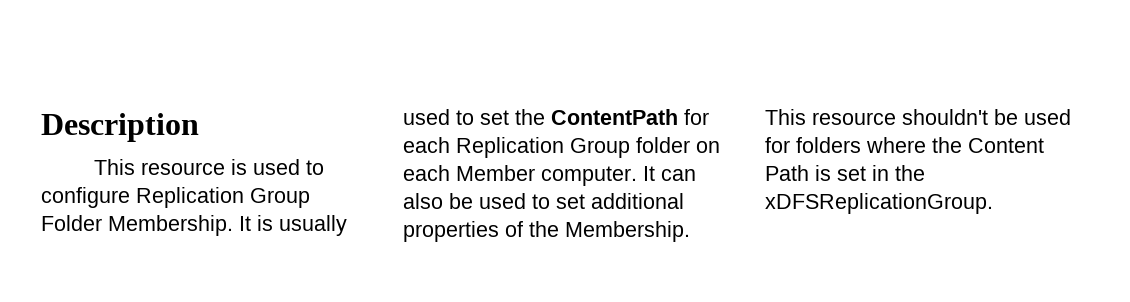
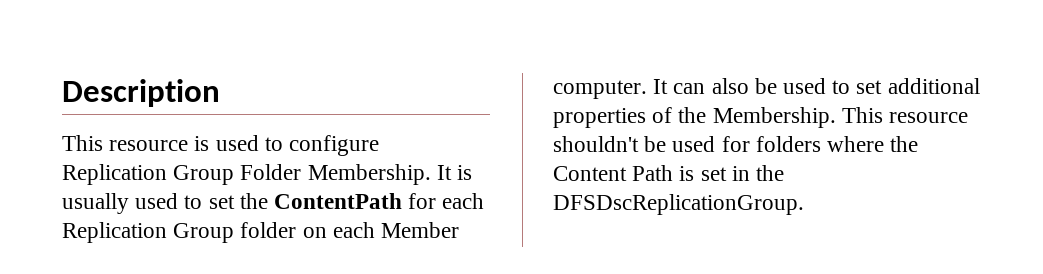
- This resource shouldn't be used for folders where the Content Path is set in the xDFSReplicationGroup.
+ This resource shouldn't be used for folders where the Content Path is set in the DFSDscReplicationGroup.

